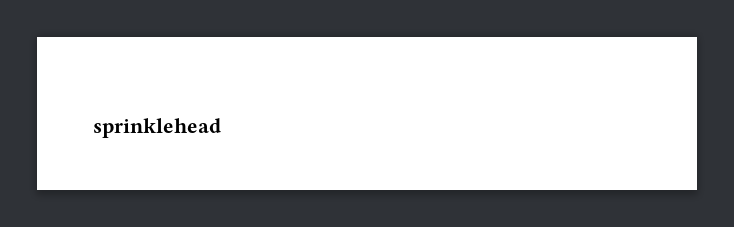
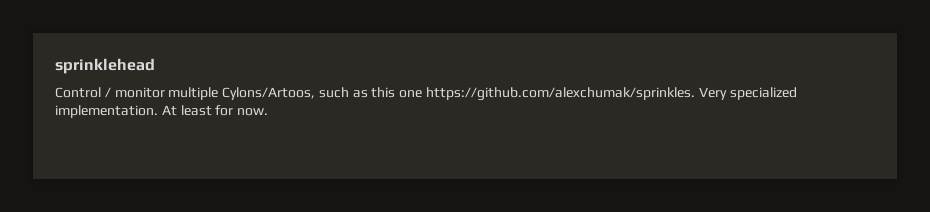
+ Control / monitor multiple Cylons/Artoos, such as this one https://github.com/alexchumak/sprinkles. Very specialized implementation. At least for now.

